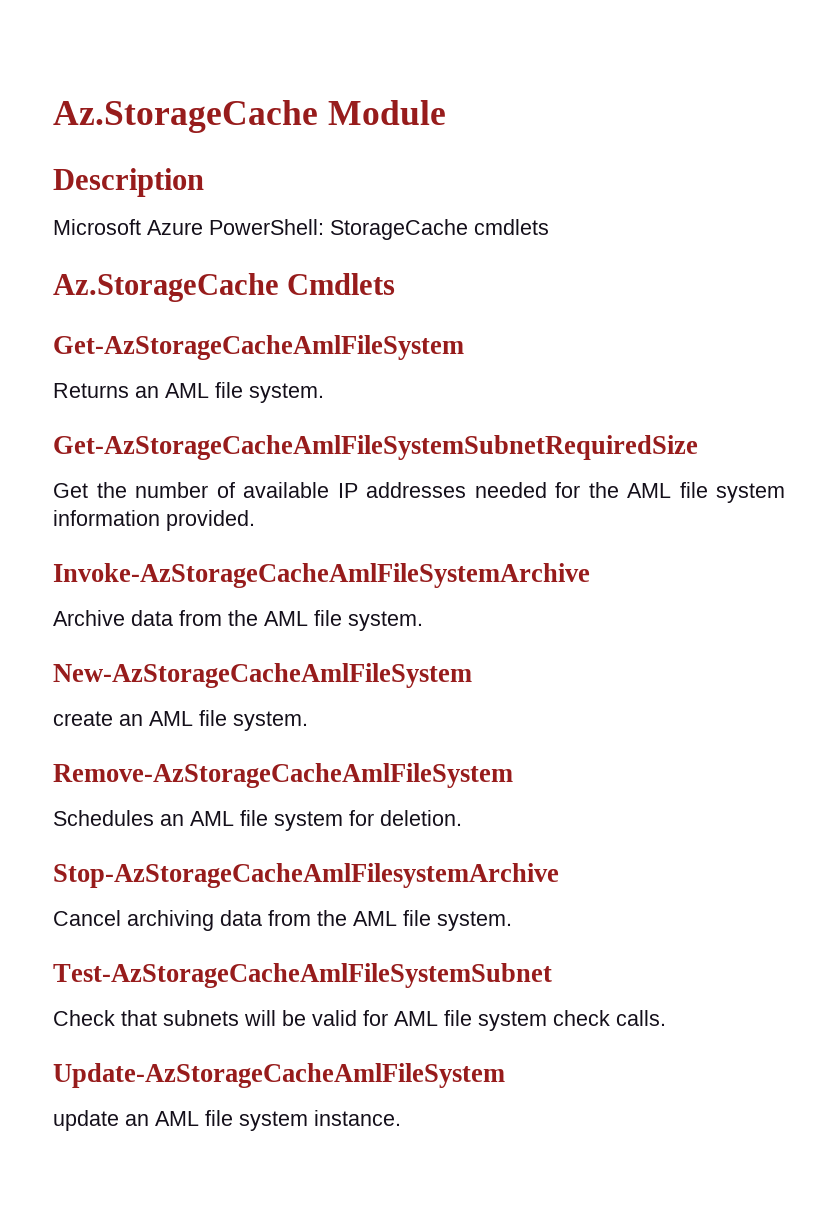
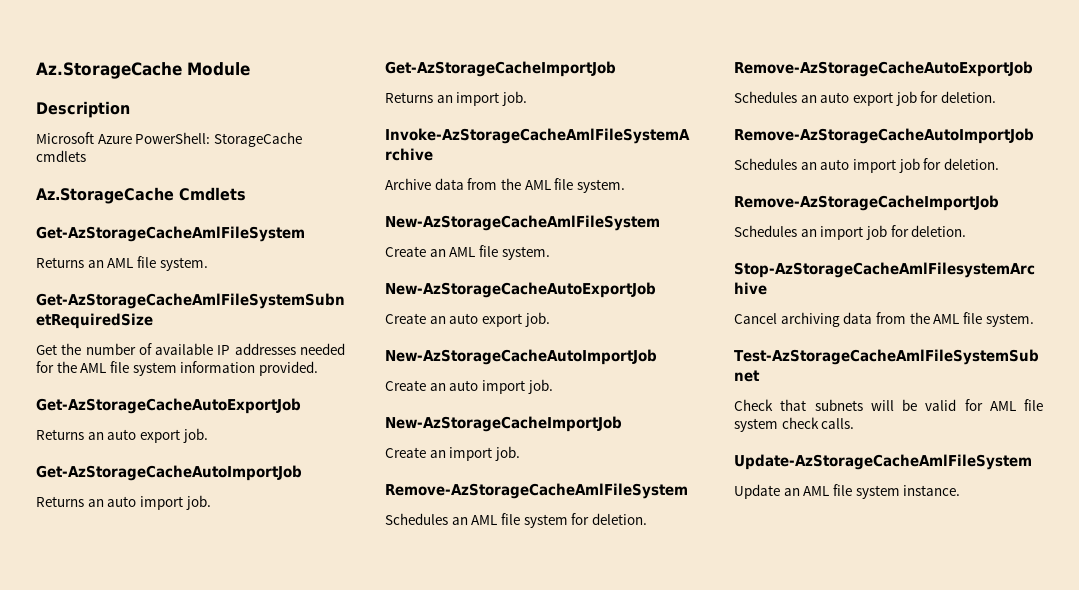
+ Get-AzStorageCacheAutoExportJob
+ Returns an auto export job.
+ Get-AzStorageCacheAutoImportJob
+ Returns an auto import job.
+ Get-AzStorageCacheImportJob
+ Returns an import job.
- create an AML file system.
+ Create an AML file system.
+ New-AzStorageCacheAutoExportJob
+ Create an auto export job.
+ New-AzStorageCacheAutoImportJob
+ Create an auto import job.
+ New-AzStorageCacheImportJob
+ Create an import job.
+ Remove-AzStorageCacheAutoExportJob
+ Schedules an auto export job for deletion.
+ Remove-AzStorageCacheAutoImportJob
+ Schedules an auto import job for deletion.
+ Remove-AzStorageCacheImportJob
+ Schedules an import job for deletion.
- update an AML file system instance.
+ Update an AML file system instance.

